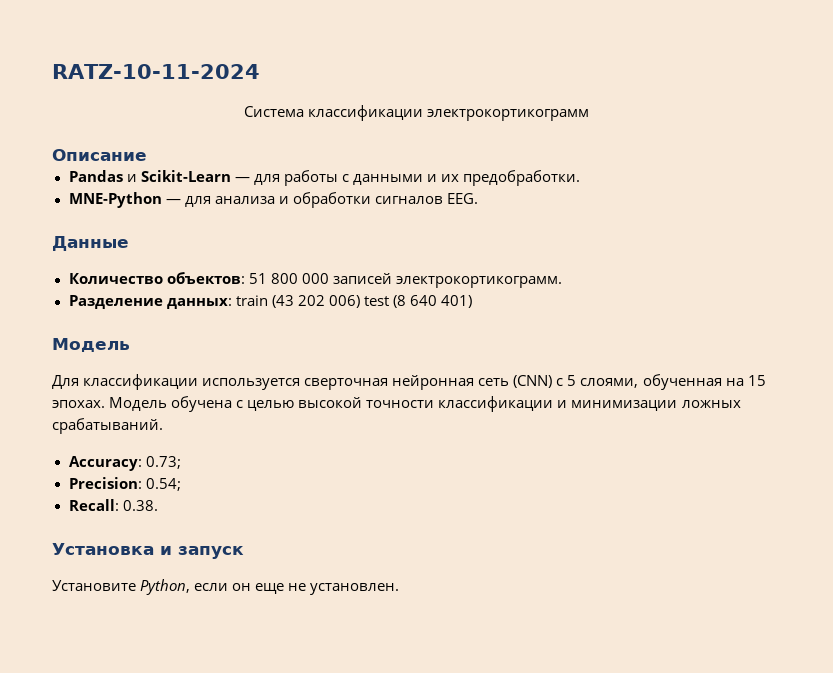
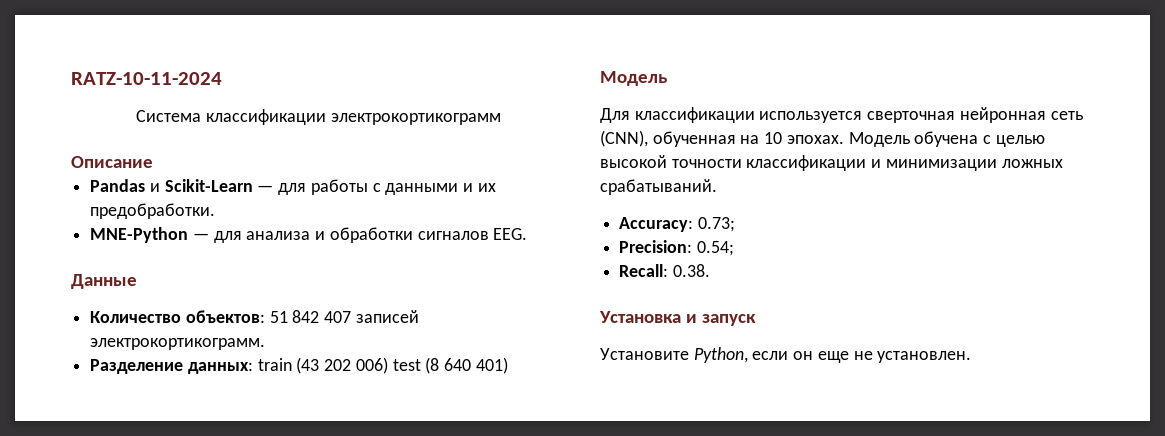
- Количество объектов: 51 800 000 записей электрокортикограмм.
+ Количество объектов: 51 842 407 записей электрокортикограмм.
- Для классификации используется сверточная нейронная сеть (CNN) с 5 слоями, обученная на 15 эпохах.
+ Для классификации используется сверточная нейронная сеть (CNN), обученная на 10 эпохах.

